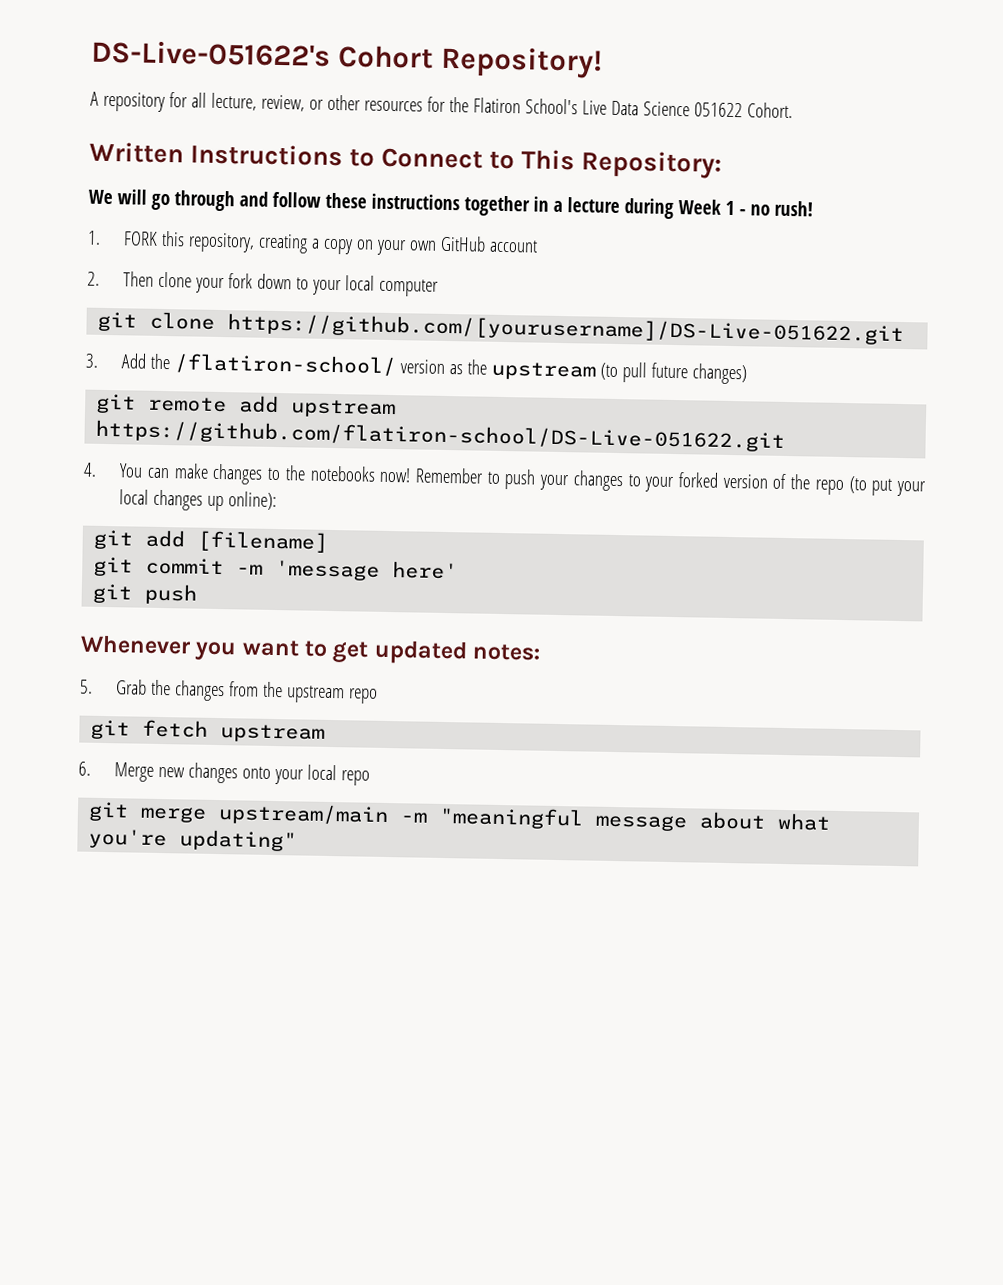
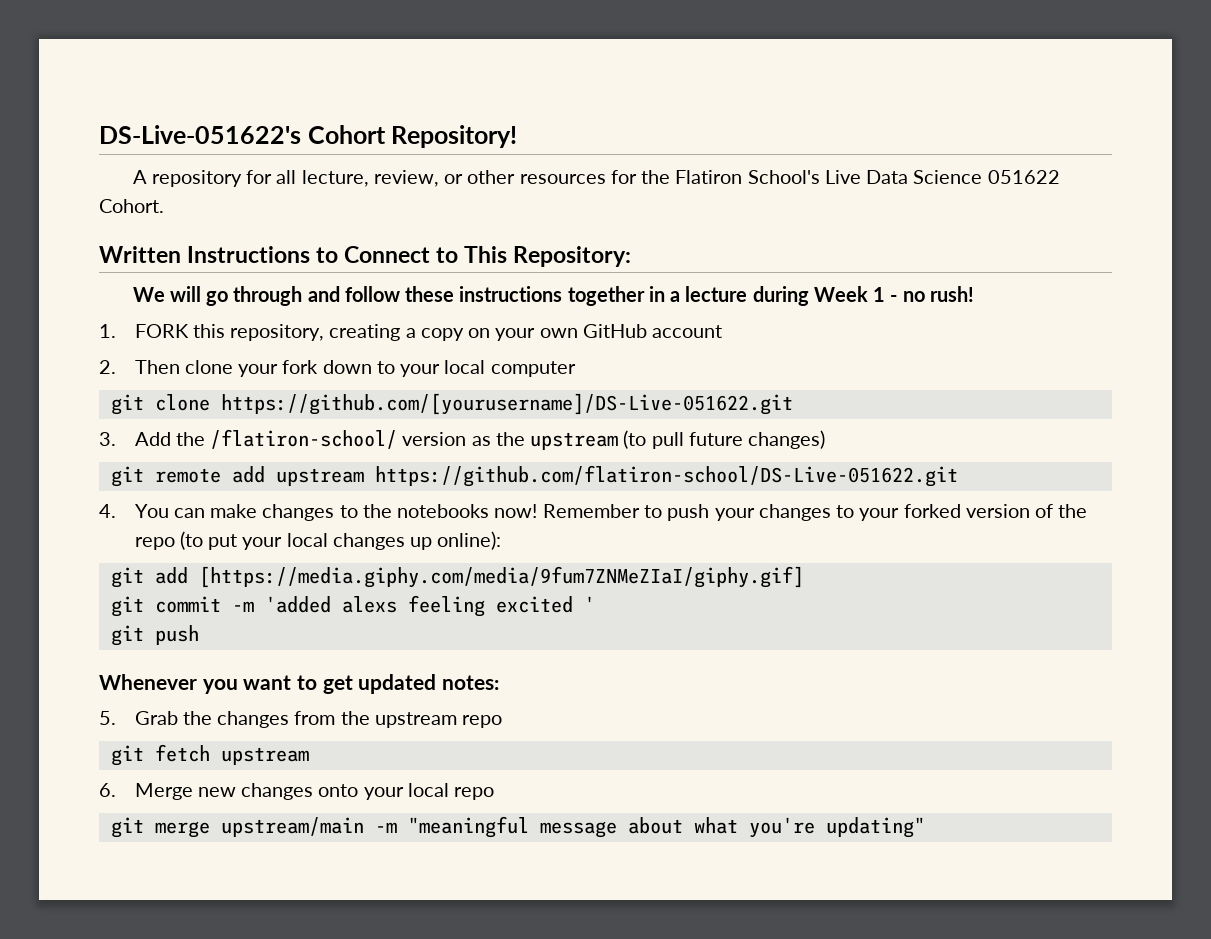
- git add [filename]
+ git add [https://media.giphy.com/media/9fum7ZNMeZIaI/giphy.gif]
- git commit -m 'message here'
+ git commit -m 'added alexs feeling excited '

